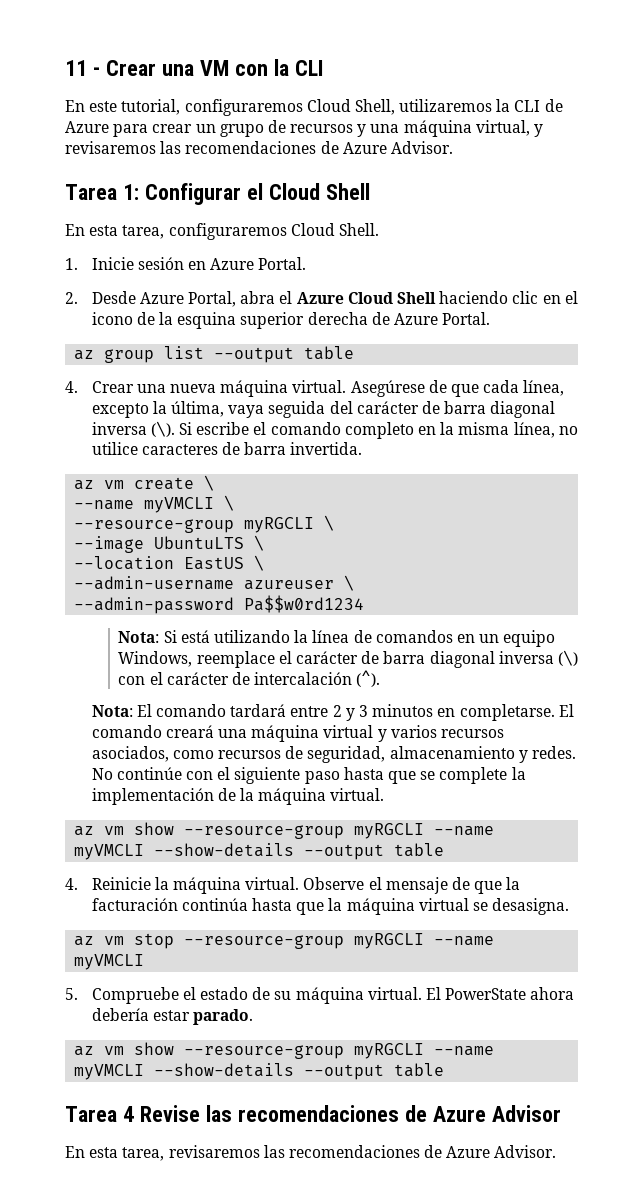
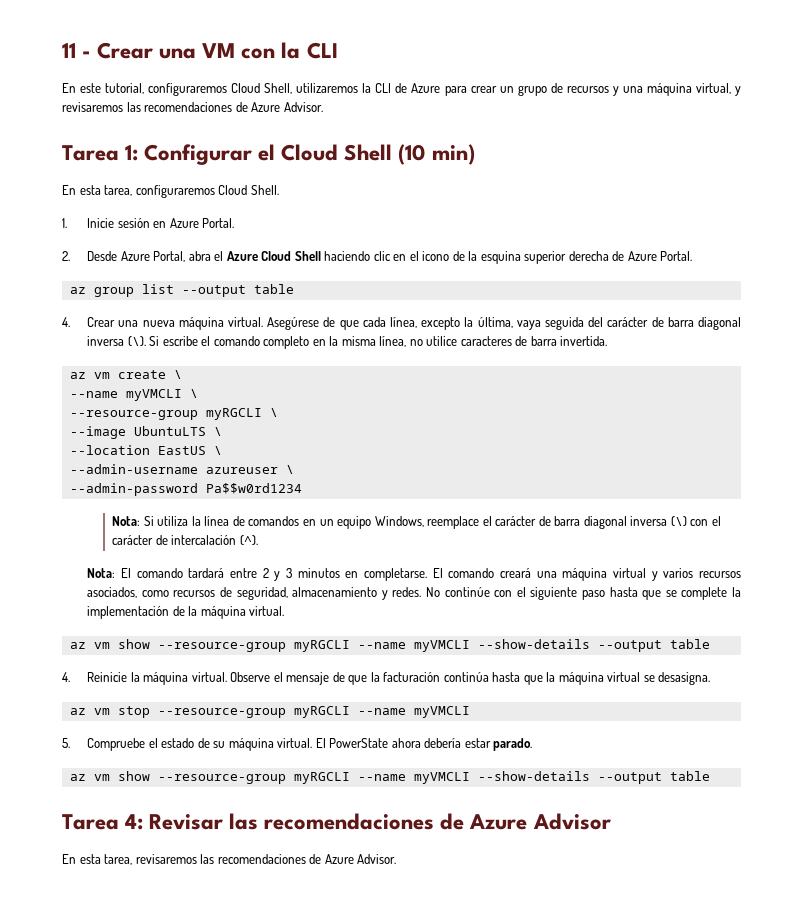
- Tarea 1: Configurar el Cloud Shell
+ Tarea 1: Configurar el Cloud Shell (10 min)
- Nota: Si está utilizando la línea de comandos en un equipo Windows, reemplace el carácter de barra diagonal inversa (\) con el carácter de intercalación (^).
+ Nota: Si utiliza la línea de comandos en un equipo Windows, reemplace el carácter de barra diagonal inversa (\) con el carácter de intercalación (^).
- Tarea 4 Revise las recomendaciones de Azure Advisor
+ Tarea 4: Revisar las recomendaciones de Azure Advisor

